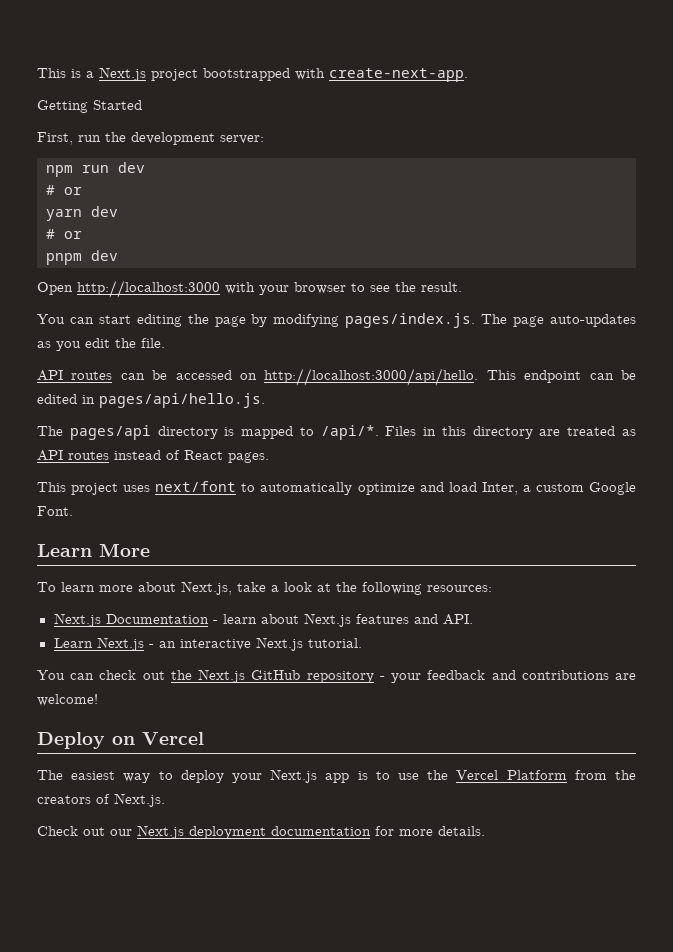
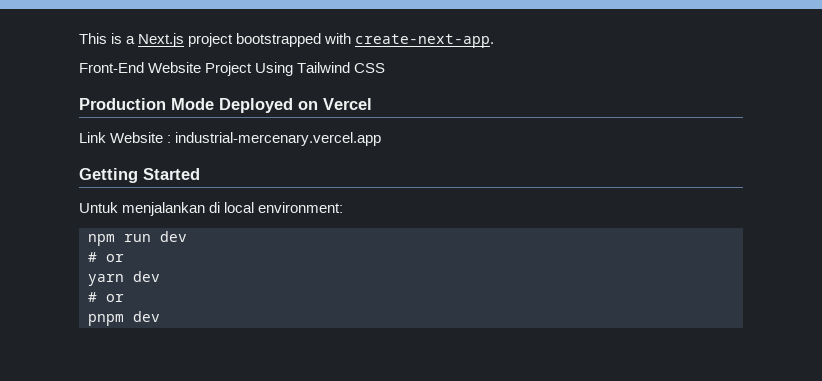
+ Front-End Website Project Using Tailwind CSS
+ Production Mode Deployed on Vercel
+ Link Website : industrial-mercenary.vercel.app
  Getting Started
- First, run the development server:
+ Untuk menjalankan di local environment:
- Open http://localhost:3000 with your browser to see the result.
- You can start editing the page by modifying pages/index.js. The page auto-updates as you edit the file.
- API routes can be accessed on http://localhost:3000/api/hello. This endpoint can be edited in pages/api/hello.js.
- The pages/api directory is mapped to /api/*. Files in this directory are treated as API routes instead of React pages.
- This project uses next/font to automatically optimize and load Inter, a custom Google Font.
- Learn More
- To learn more about Next.js, take a look at the following resources:
- Next.js Documentation - learn about Next.js features and API.
- Learn Next.js - an interactive Next.js tutorial.
- You can check out the Next.js GitHub repository - your feedback and contributions are welcome!
- Deploy on Vercel
- The easiest way to deploy your Next.js app is to use the Vercel Platform from the creators of Next.js.
- Check out our Next.js deployment documentation for more details.

